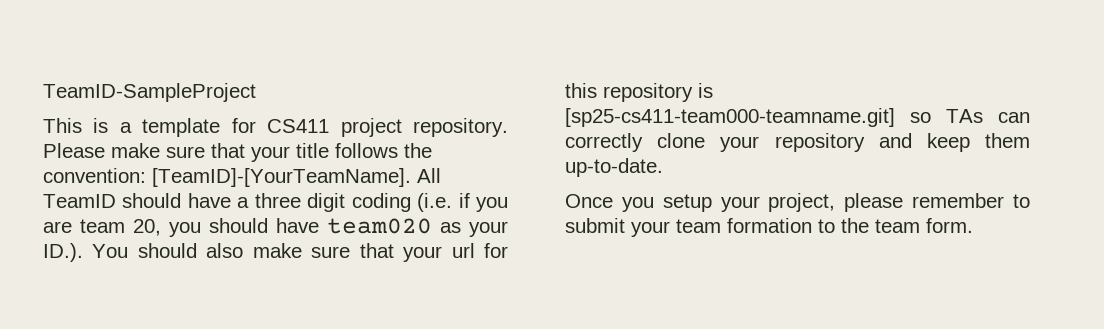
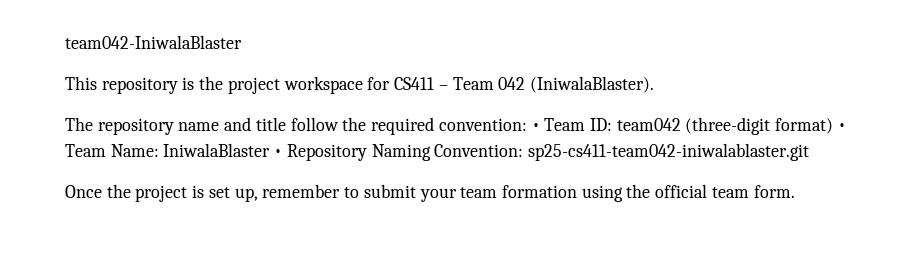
- TeamID-SampleProject
+ team042-IniwalaBlaster
- This is a template for CS411 project repository. Please make sure that your title follows the convention: [TeamID]-[YourTeamName]. All TeamID should have a three digit coding (i.e. if you are team 20, you should have team020 as your ID.). You should also make sure that your url for this repository is [sp25-cs411-team000-teamname.git] so TAs can correctly clone your repository and keep them up-to-date.
- Once you setup your project, please remember to submit your team formation to the team form.
+ This repository is the project workspace for CS411 – Team 042 (IniwalaBlaster).
+ The repository name and title follow the required convention: • Team ID: team042 (three-digit format) • Team Name: IniwalaBlaster • Repository Naming Convention: sp25-cs411-team042-iniwalablaster.git
+ Once the project is set up, remember to submit your team formation using the official team form.

